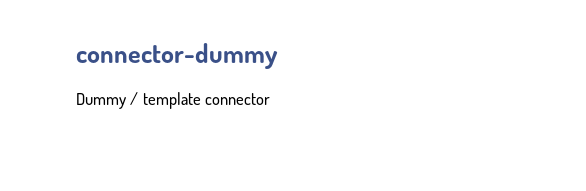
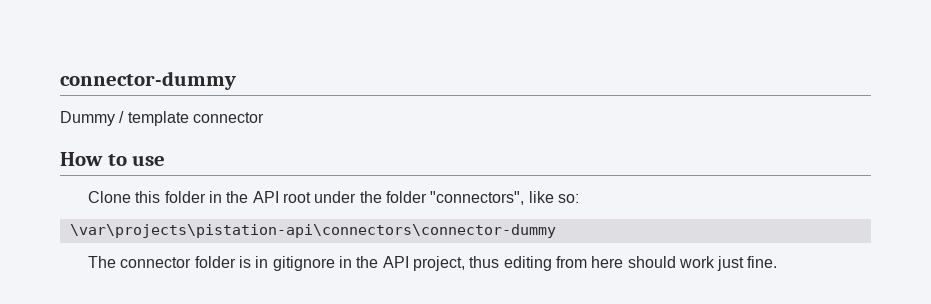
+ How to use
+ Clone this folder in the API root under the folder "connectors", like so:
+ \var\projects\pistation-api\connectors\connector-dummy
+ The connector folder is in gitignore in the API project, thus editing from here should work just fine.

